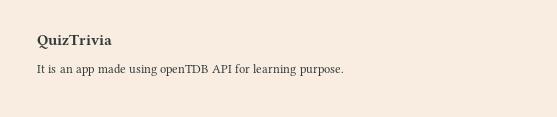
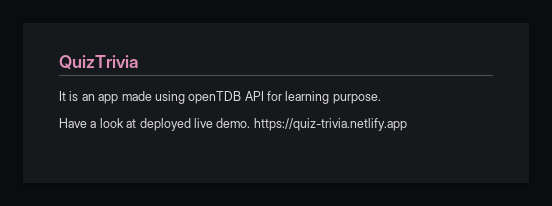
+ Have a look at deployed live demo. https://quiz-trivia.netlify.app

